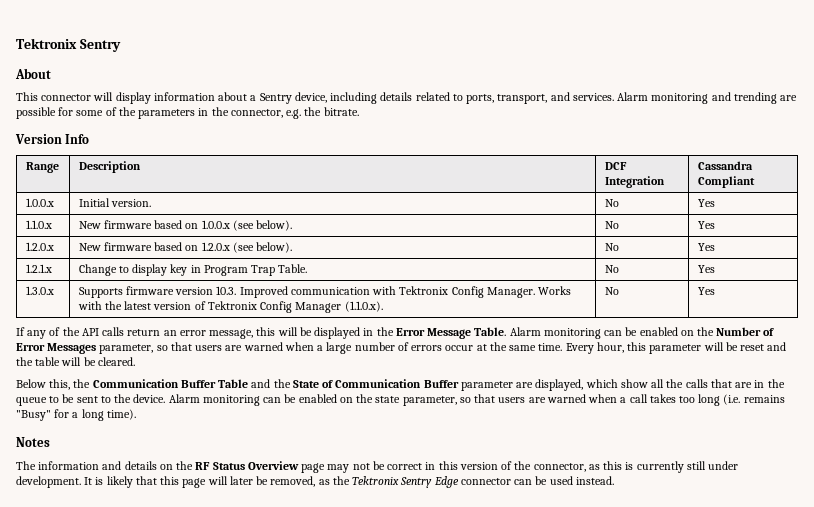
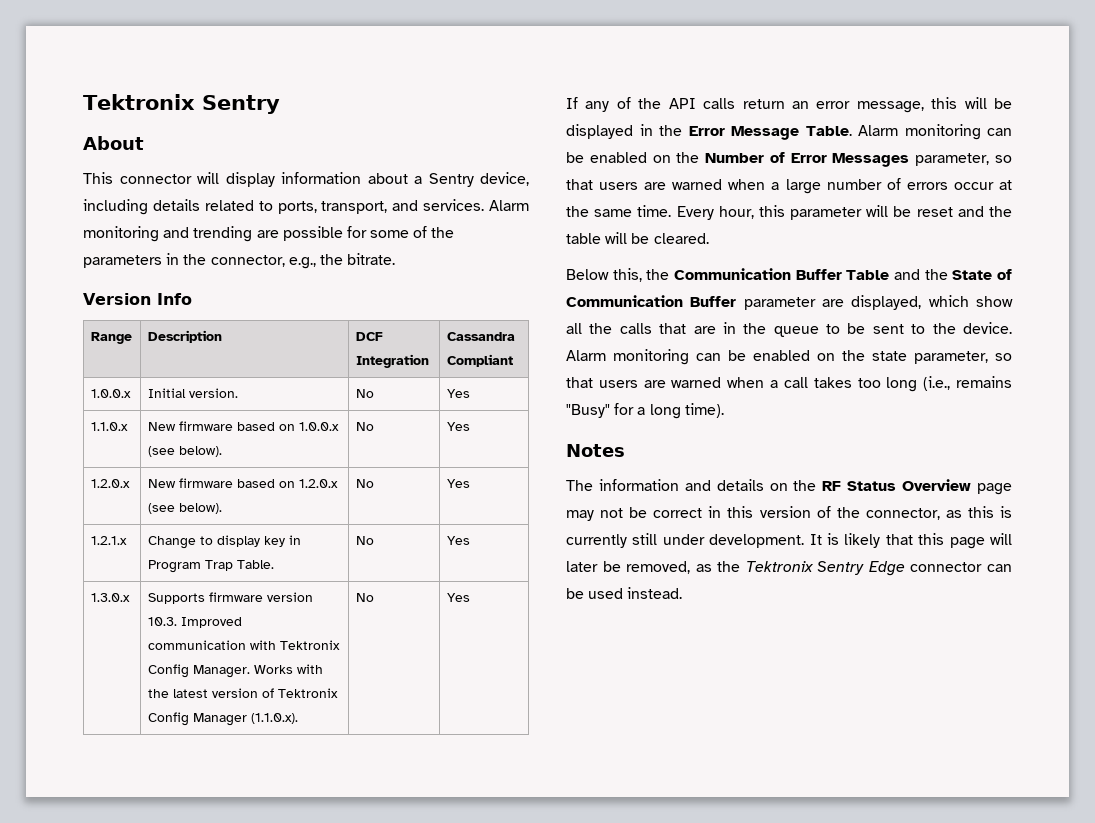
- Alarm monitoring and trending are possible for some of the parameters in the connector, e.g. the bitrate.
+ Alarm monitoring and trending are possible for some of the parameters in the connector, e.g., the bitrate.
- Alarm monitoring can be enabled on the state parameter, so that users are warned when a call takes too long (i.e. remains "Busy" for a long time).
+ Alarm monitoring can be enabled on the state parameter, so that users are warned when a call takes too long (i.e., remains "Busy" for a long time).

